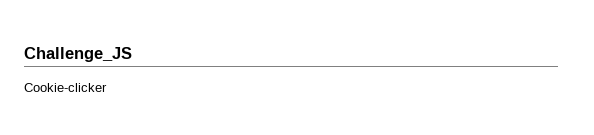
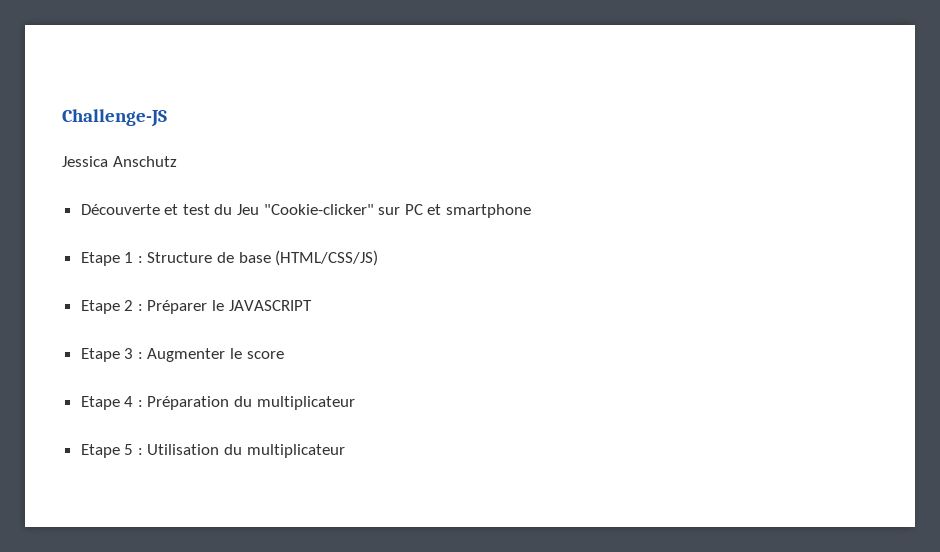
- Challenge_JS
- Cookie-clicker
+ Challenge-JS
+ Jessica Anschutz
+ Découverte et test du Jeu "Cookie-clicker" sur PC et smartphone
+ Etape 1 : Structure de base (HTML/CSS/JS)
+ Etape 2 : Préparer le JAVASCRIPT
+ Etape 3 : Augmenter le score
+ Etape 4 : Préparation du multiplicateur
+ Etape 5 : Utilisation du multiplicateur

